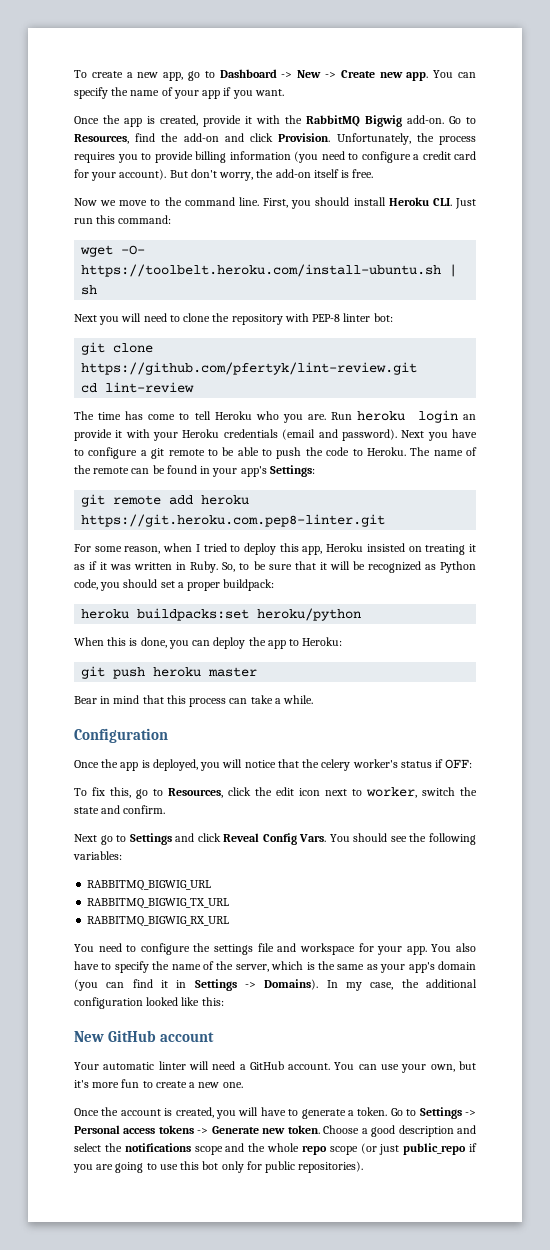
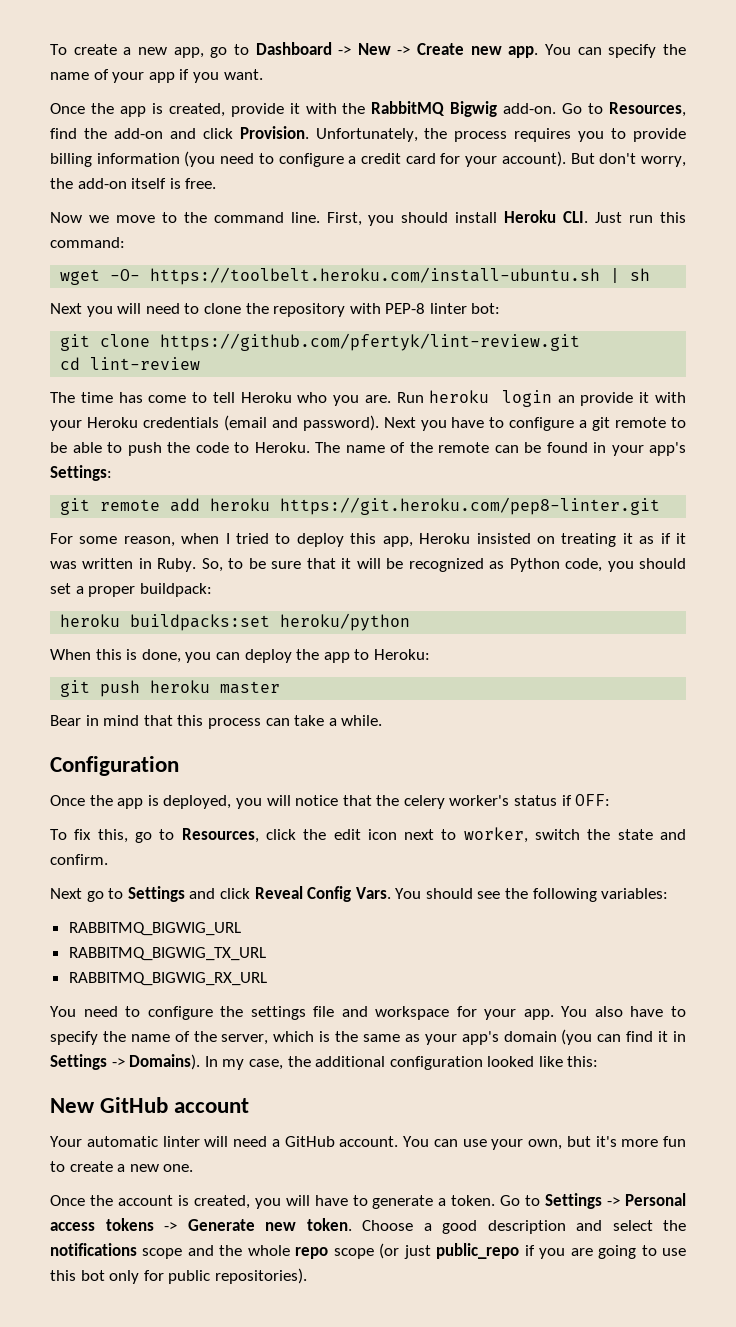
- git remote add heroku https://git.heroku.com.pep8-linter.git
+ git remote add heroku https://git.heroku.com/pep8-linter.git

